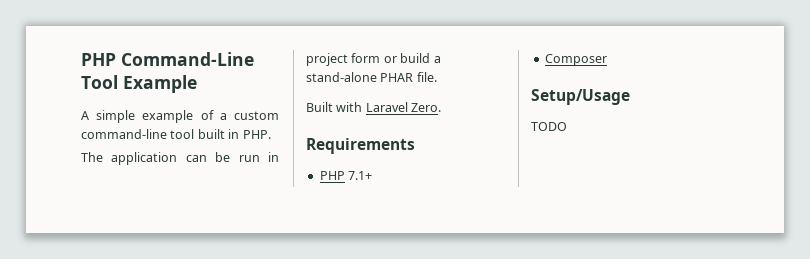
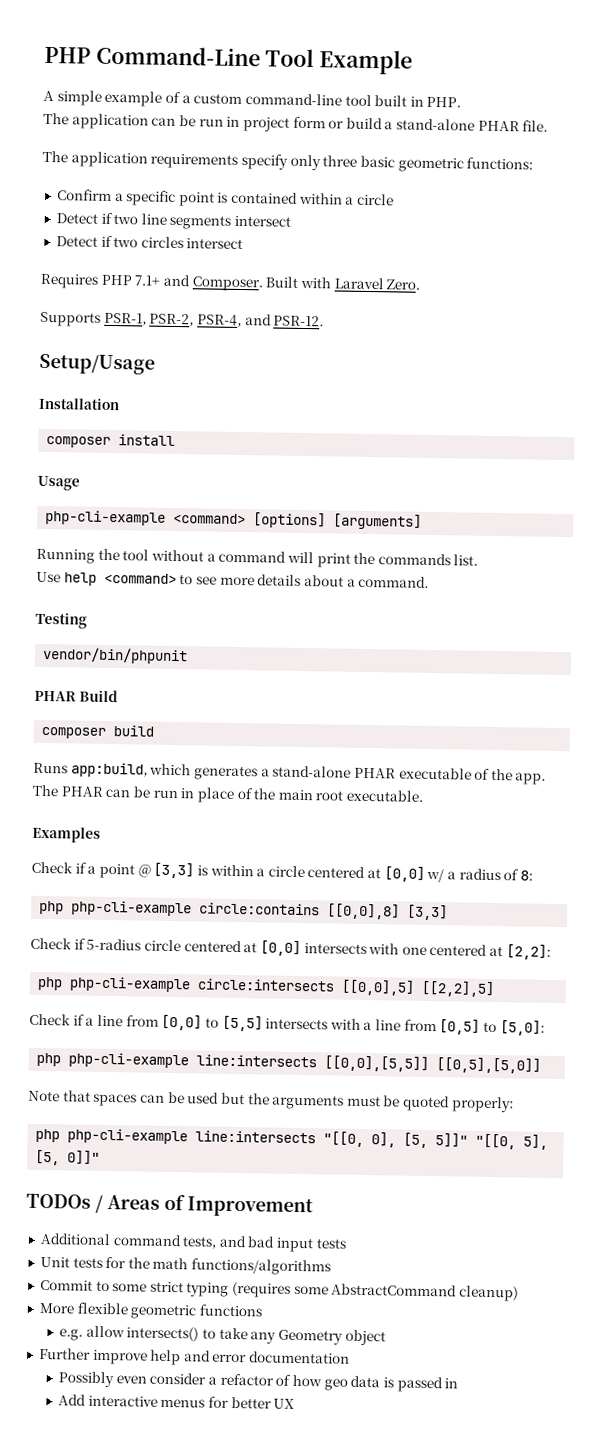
- Built with Laravel Zero.
- Requirements
- PHP 7.1+
- Composer
+ The application requirements specify only three basic geometric functions:
+ Confirm a specific point is contained within a circle
+ Detect if two line segments intersect
+ Detect if two circles intersect
+ Requires PHP 7.1+ and Composer. Built with Laravel Zero.
+ Supports PSR-1, PSR-2, PSR-4, and PSR-12.
  Setup/Usage
- TODO
+ Installation
+ composer install
+ Usage
+ php-cli-example <command> [options] [arguments]
+ Running the tool without a command will print the commands list.
+ Use help <command> to see more details about a command.
+ Testing
+ vendor/bin/phpunit
+ PHAR Build
+ composer build
+ Runs app:build, which generates a stand-alone PHAR executable of the app. The PHAR can be run in place of the main root executable.
+ Examples
+ Check if a point @ [3,3] is within a circle centered at [0,0] w/ a radius of 8:
+ php php-cli-example circle:contains [[0,0],8] [3,3]
+ Check if 5-radius circle centered at [0,0] intersects with one centered at [2,2]:
+ php php-cli-example circle:intersects [[0,0],5] [[2,2],5]
+ Check if a line from [0,0] to [5,5] intersects with a line from [0,5] to [5,0]:
+ php php-cli-example line:intersects [[0,0],[5,5]] [[0,5],[5,0]]
+ Note that spaces can be used but the arguments must be quoted properly:
+ php php-cli-example line:intersects "[[0, 0], [5, 5]]" "[[0, 5], [5, 0]]"
+ TODOs / Areas of Improvement
+ Additional command tests, and bad input tests
+ Unit tests for the math functions/algorithms
+ Commit to some strict typing (requires some AbstractCommand cleanup)
+ More flexible geometric functions
+ e.g. allow intersects() to take any Geometry object
+ Further improve help and error documentation
+ Possibly even consider a refactor of how geo data is passed in
+ Add interactive menus for better UX

